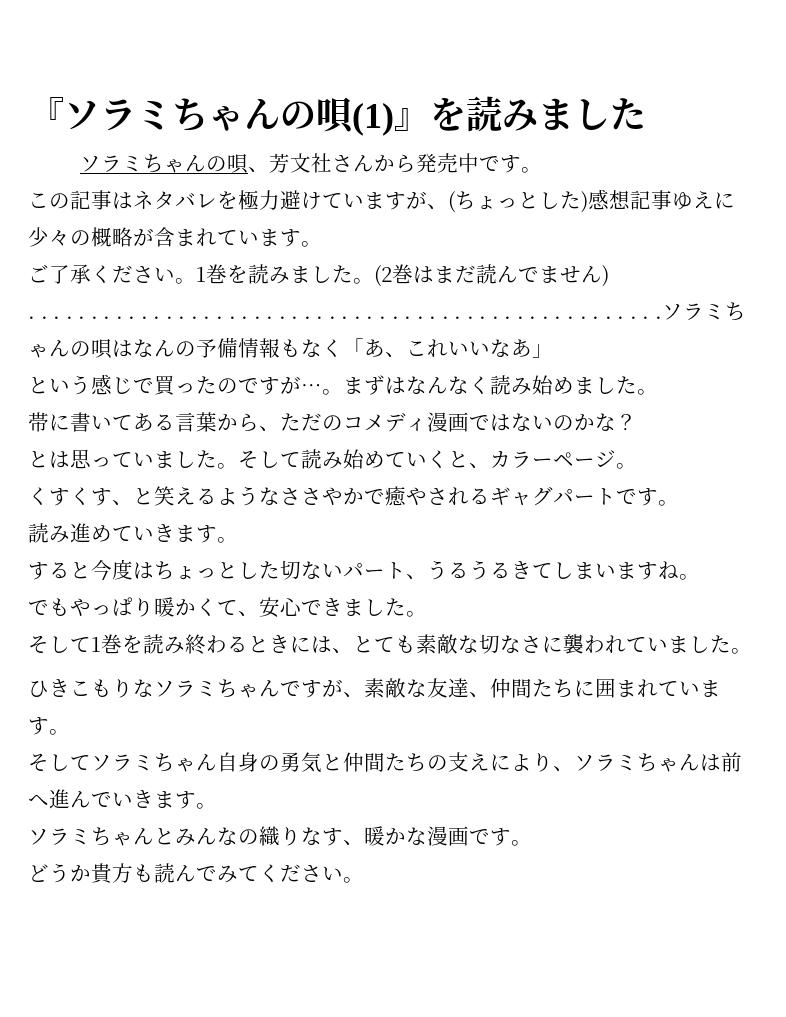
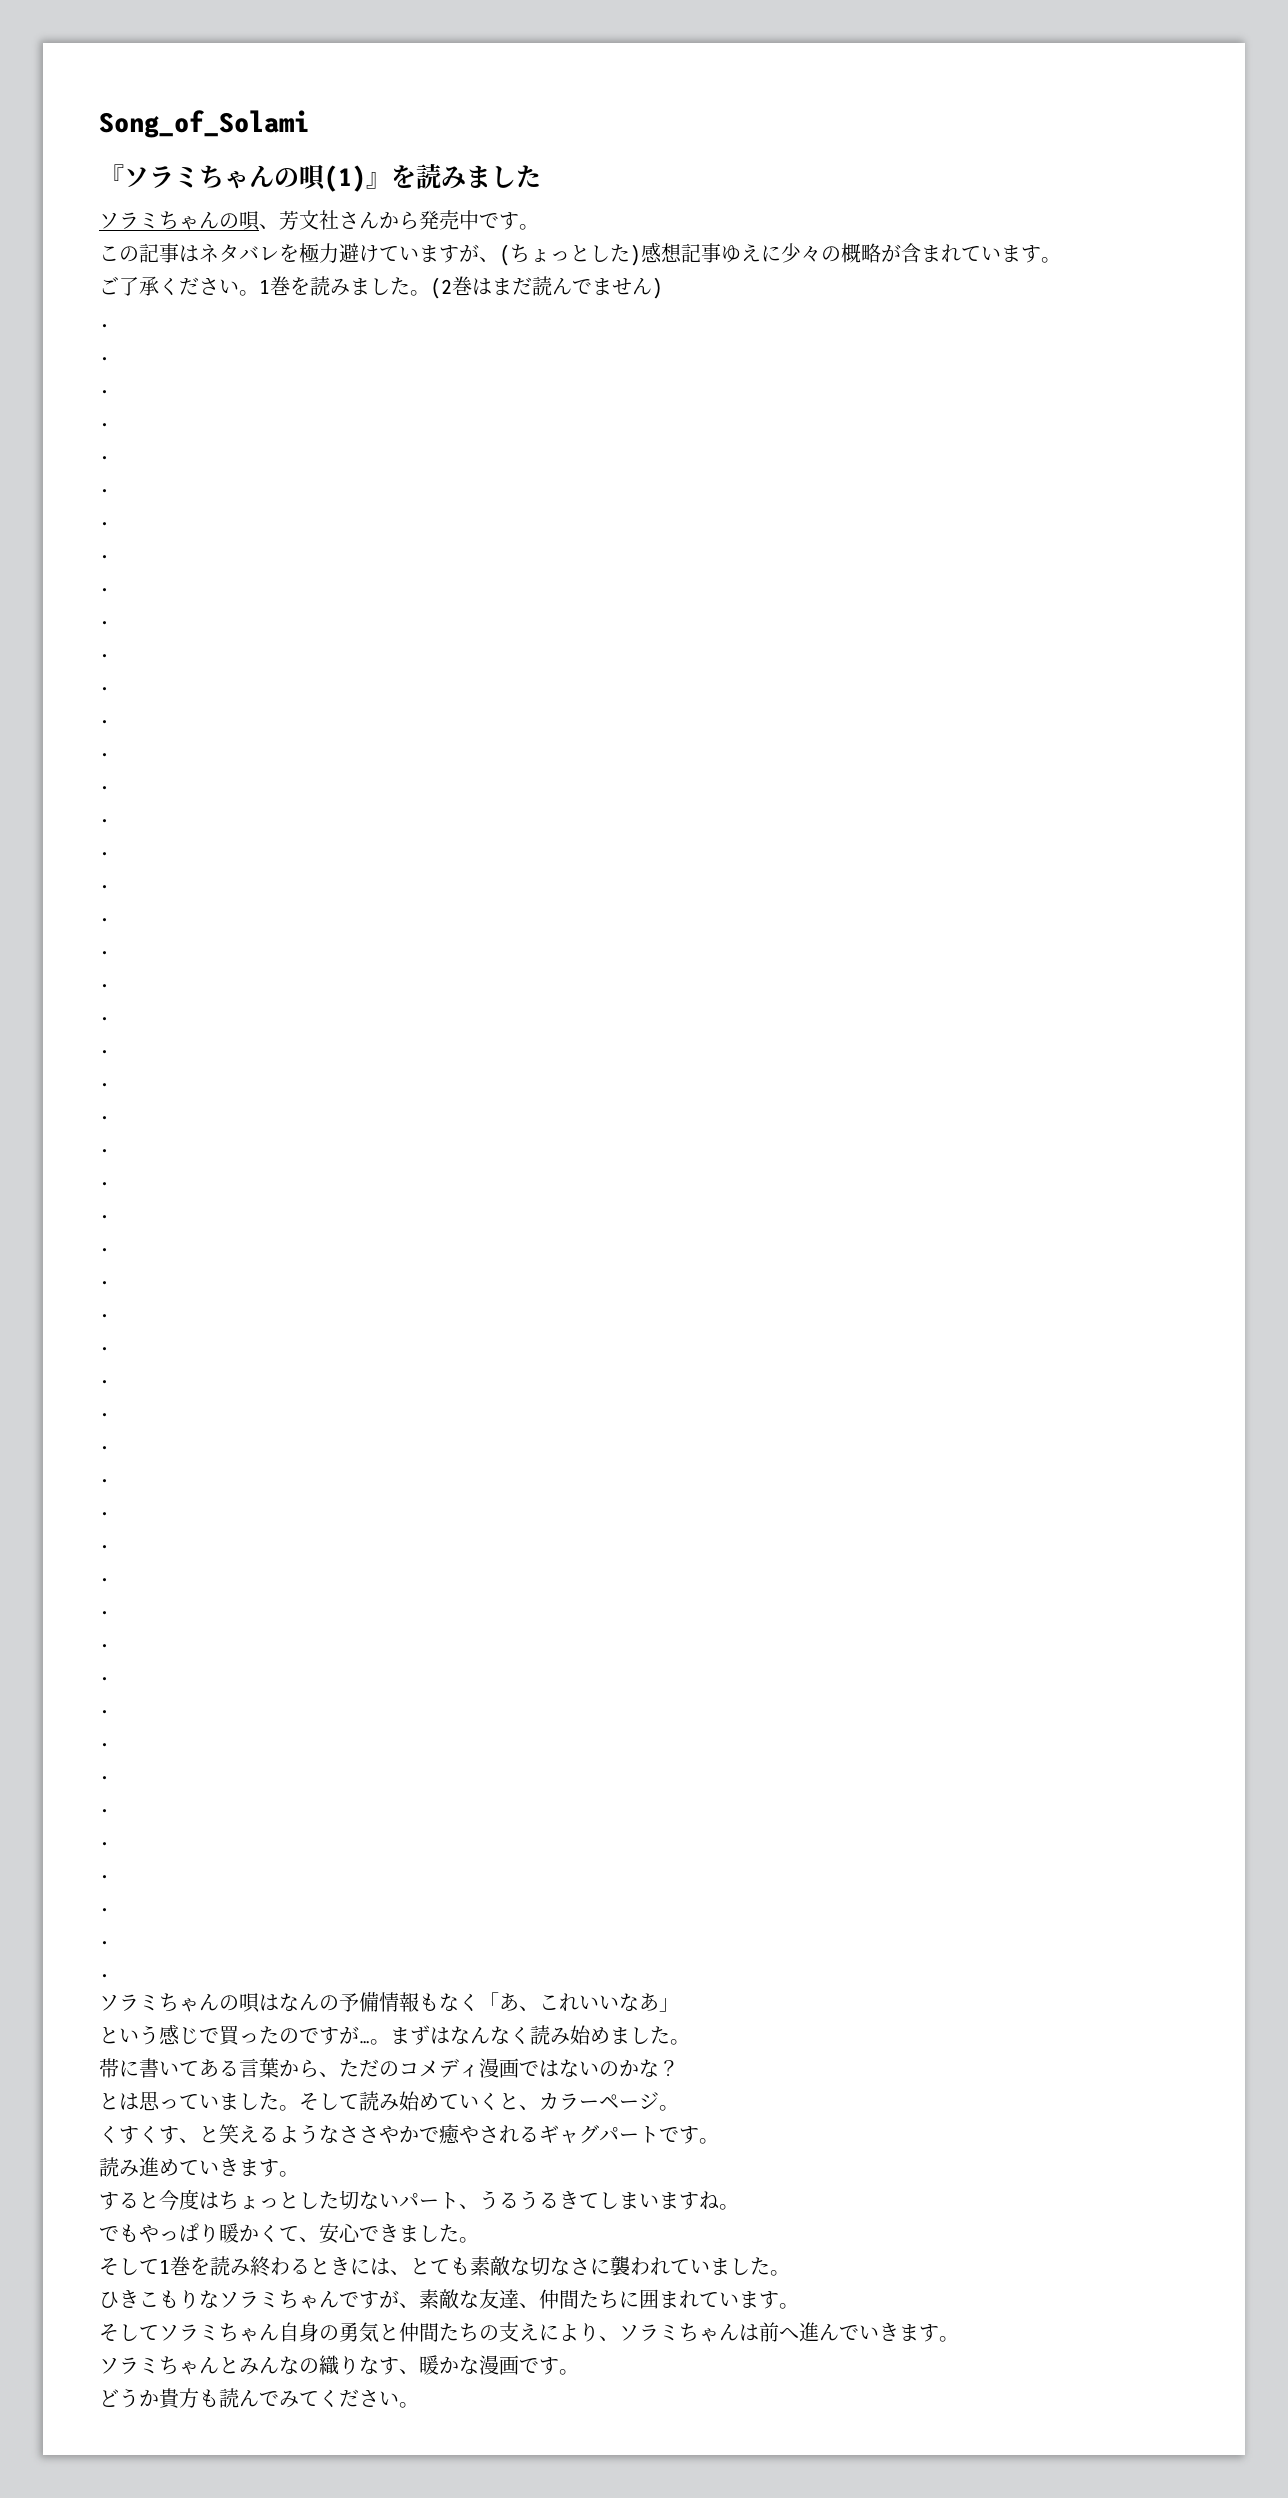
+ Song_of_Solami
  (2巻はまだ読んでません)
- . . . . . . . . . . . . . . . . . . . . . . . . . . . . . . . . . . . . . . . . . . . . . . . . . . .ソラミちゃんの唄はなんの予備情報もなく「あ、これいいなあ」
+ .
+ .
+ .
+ .
+ .
+ .
+ .
+ .
+ .
+ .
+ .
+ .
+ .
+ .
+ .
+ .
+ .
+ .
+ .
+ .
+ .
+ .
+ .
+ .
+ .
+ .
+ .
+ .
+ .
+ .
+ .
+ .
+ .
+ .
+ .
+ .
+ .
+ .
+ .
+ .
+ .
+ .
+ .
+ .
+ .
+ .
+ .
+ .
+ .
+ .
+ .
+ ソラミちゃんの唄はなんの予備情報もなく「あ、これいいなあ」

